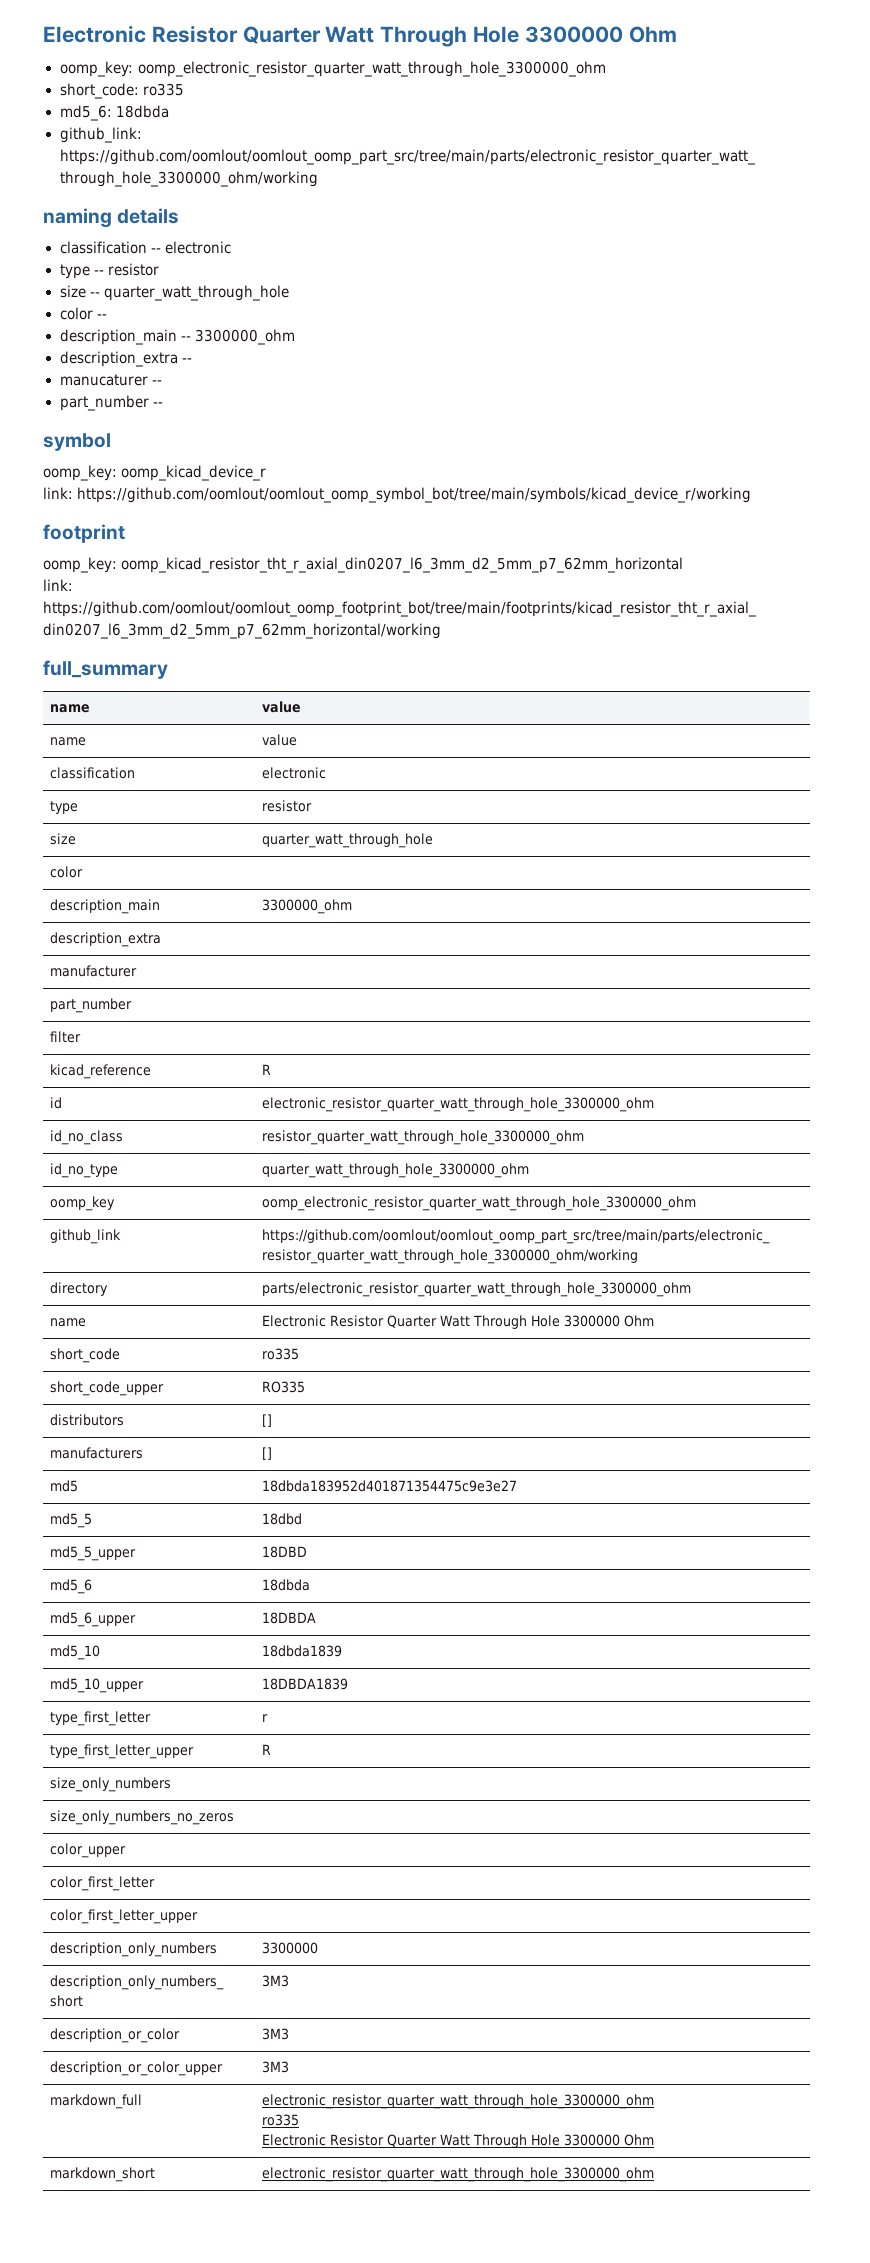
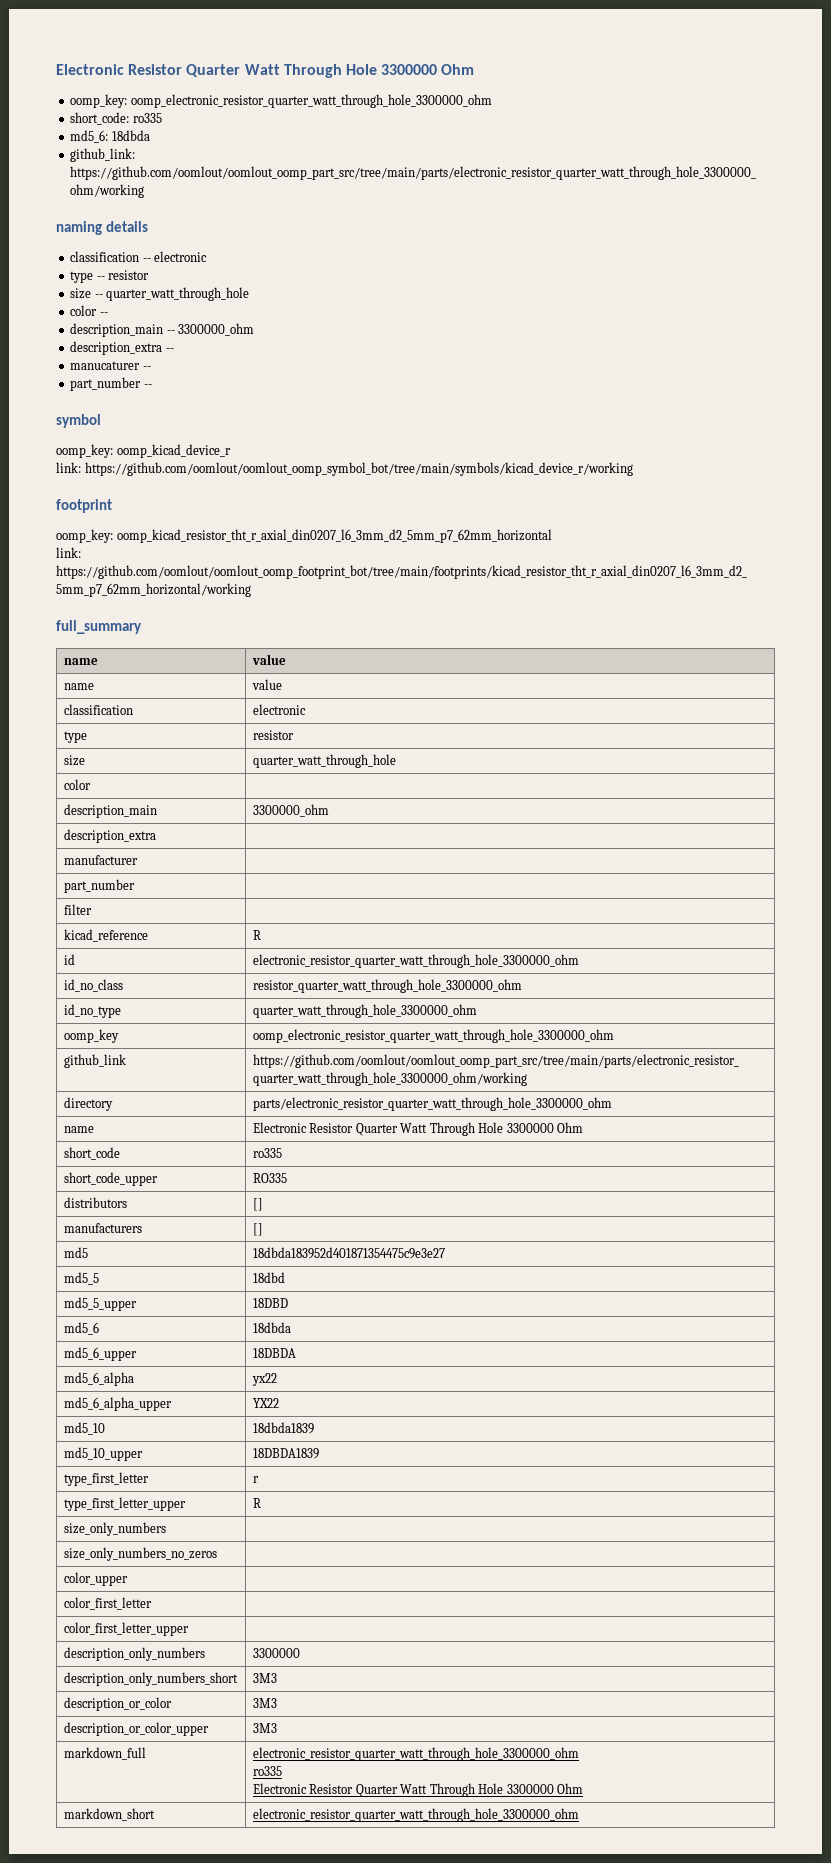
+ md5_6_alpha | yx22
+ md5_6_alpha_upper | YX22

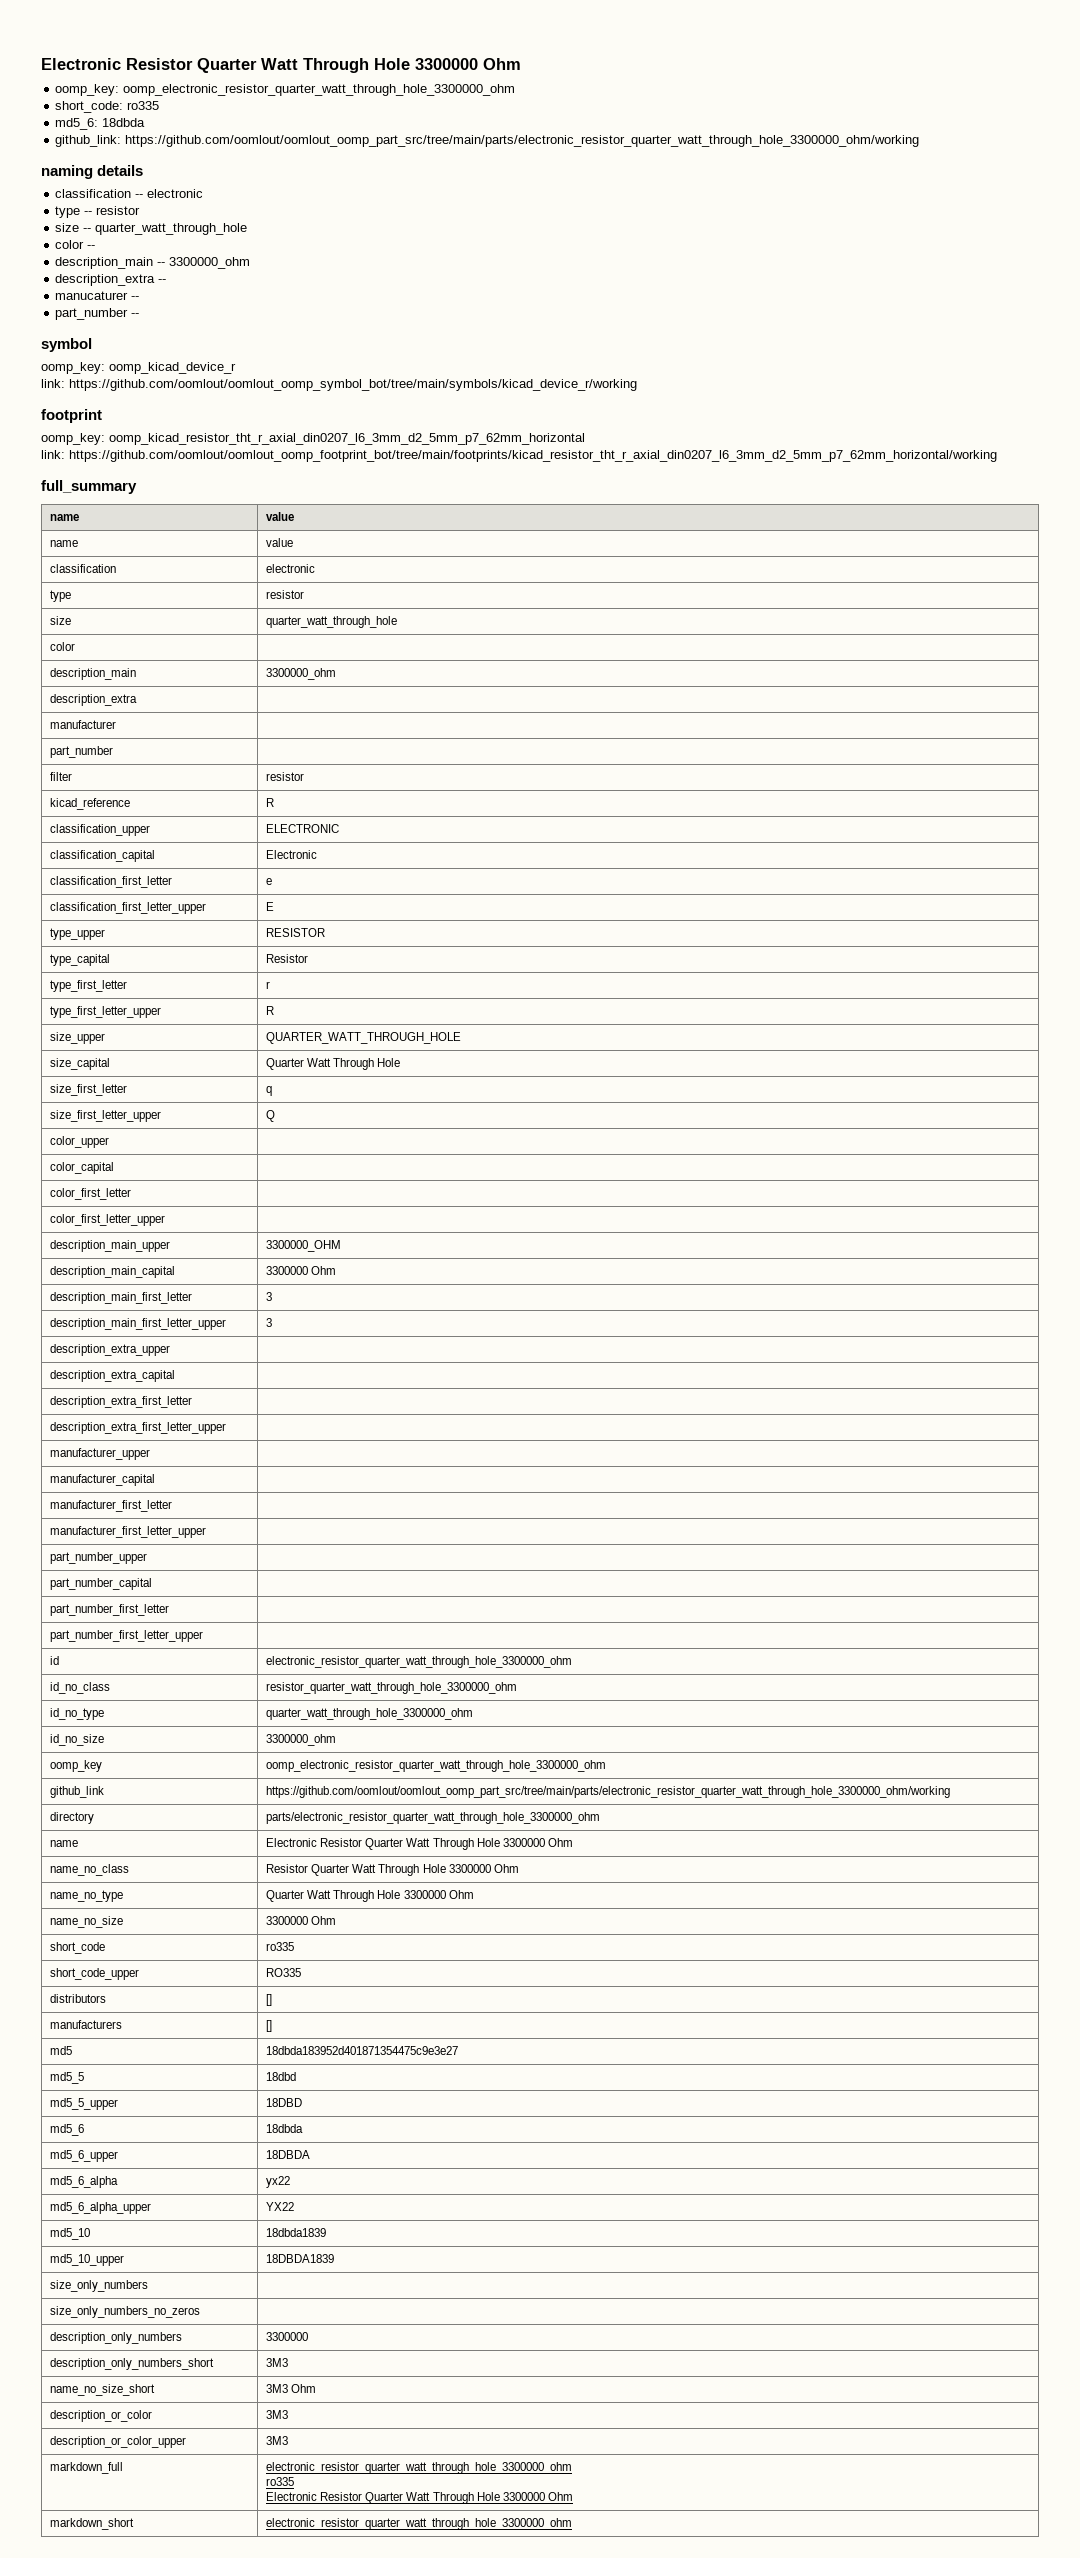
- filter |
+ filter | resistor
+ classification_upper | ELECTRONIC
+ classification_capital | Electronic
+ classification_first_letter | e
+ classification_first_letter_upper | E
+ type_upper | RESISTOR
+ type_capital | Resistor
+ type_first_letter | r
+ type_first_letter_upper | R
+ size_upper | QUARTER_WATT_THROUGH_HOLE
+ size_capital | Quarter Watt Through Hole
+ size_first_letter | q
+ size_first_letter_upper | Q
+ color_upper |
+ color_capital |
+ color_first_letter |
+ color_first_letter_upper |
+ description_main_upper | 3300000_OHM
+ description_main_capital | 3300000 Ohm
+ description_main_first_letter | 3
+ description_main_first_letter_upper | 3
+ description_extra_upper |
+ description_extra_capital |
+ description_extra_first_letter |
+ description_extra_first_letter_upper |
+ manufacturer_upper |
+ manufacturer_capital |
+ manufacturer_first_letter |
+ manufacturer_first_letter_upper |
+ part_number_upper |
+ part_number_capital |
+ part_number_first_letter |
+ part_number_first_letter_upper |
+ id_no_size | 3300000_ohm
+ name_no_class | Resistor Quarter Watt Through Hole 3300000 Ohm
+ name_no_type | Quarter Watt Through Hole 3300000 Ohm
+ name_no_size | 3300000 Ohm
- type_first_letter | r
- type_first_letter_upper | R
- color_upper |
- color_first_letter |
- color_first_letter_upper |
+ name_no_size_short | 3M3 Ohm

